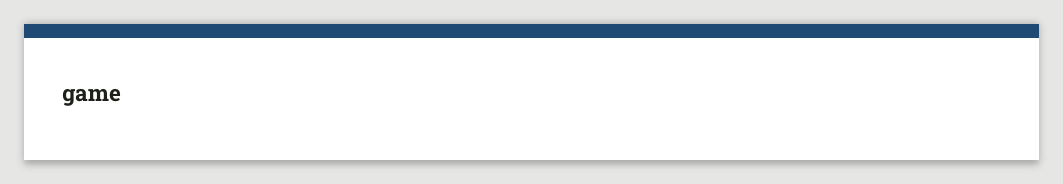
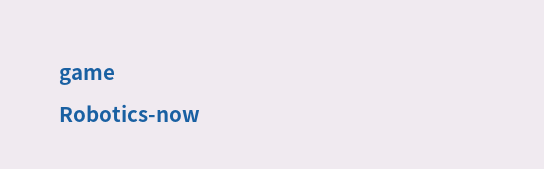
+ Robotics-now

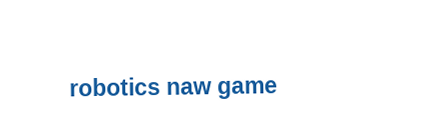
- game
+ robotics naw game
- Robotics-now

